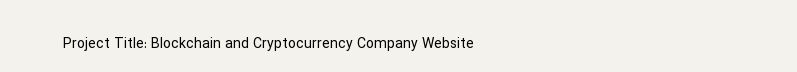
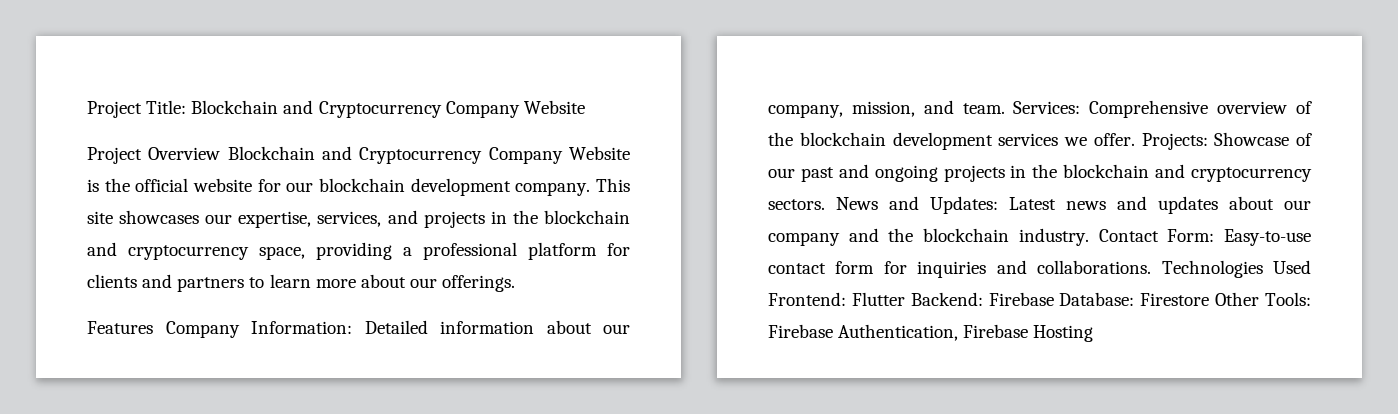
+ Project Overview Blockchain and Cryptocurrency Company Website is the official website for our blockchain development company. This site showcases our expertise, services, and projects in the blockchain and cryptocurrency space, providing a professional platform for clients and partners to learn more about our offerings.
+ Features Company Information: Detailed information about our company, mission, and team. Services: Comprehensive overview of the blockchain development services we offer. Projects: Showcase of our past and ongoing projects in the blockchain and cryptocurrency sectors. News and Updates: Latest news and updates about our company and the blockchain industry. Contact Form: Easy-to-use contact form for inquiries and collaborations. Technologies Used Frontend: Flutter Backend: Firebase Database: Firestore Other Tools: Firebase Authentication, Firebase Hosting

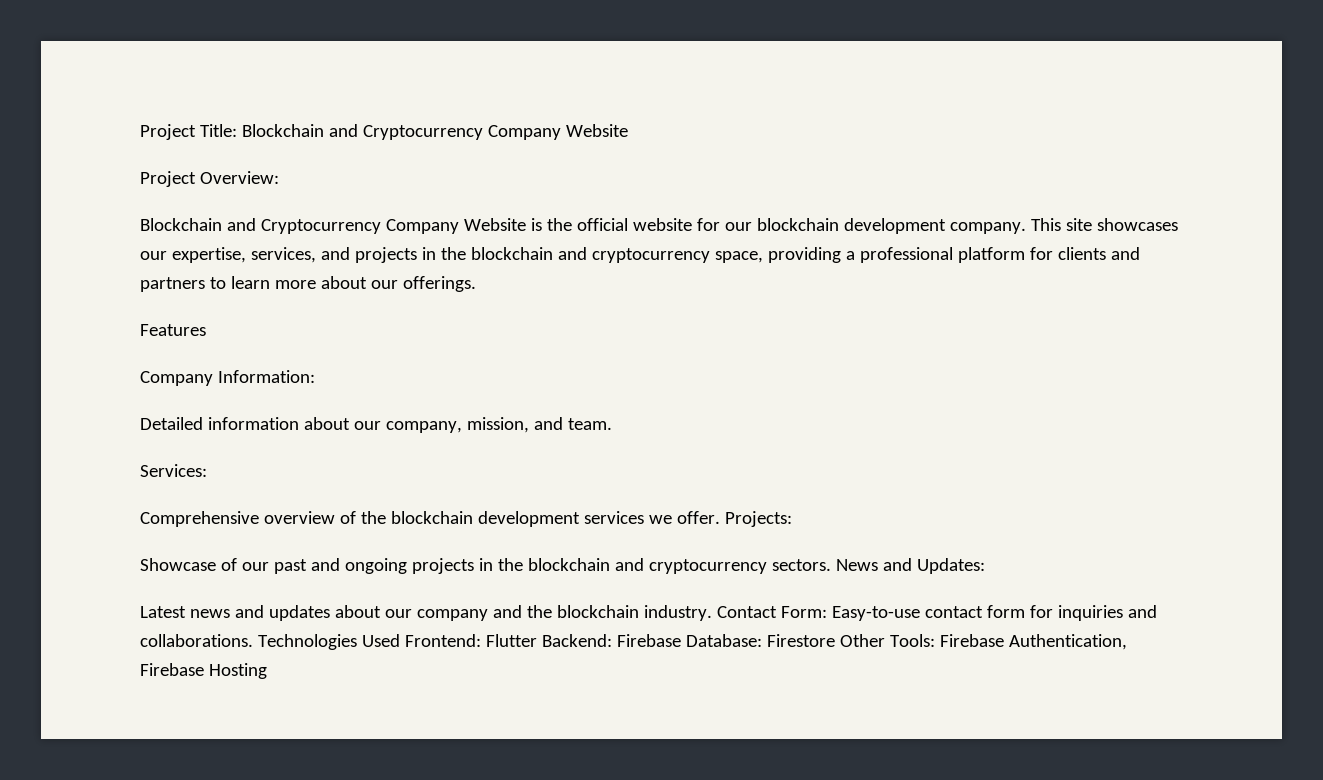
- Project Overview Blockchain and Cryptocurrency Company Website is the official website for our blockchain development company.
+ Project Overview:
+ Blockchain and Cryptocurrency Company Website is the official website for our blockchain development company.
- Features Company Information: Detailed information about our company, mission, and team. Services: Comprehensive overview of the blockchain development services we offer.
+ Features
+ Company Information:
+ Detailed information about our company, mission, and team.
+ Services:
+ Comprehensive overview of the blockchain development services we offer.
- Projects: Showcase of our past and ongoing projects in the blockchain and cryptocurrency sectors.
+ Projects:
+ Showcase of our past and ongoing projects in the blockchain and cryptocurrency sectors.
- News and Updates: Latest news and updates about our company and the blockchain industry.
+ News and Updates:
+ Latest news and updates about our company and the blockchain industry.

